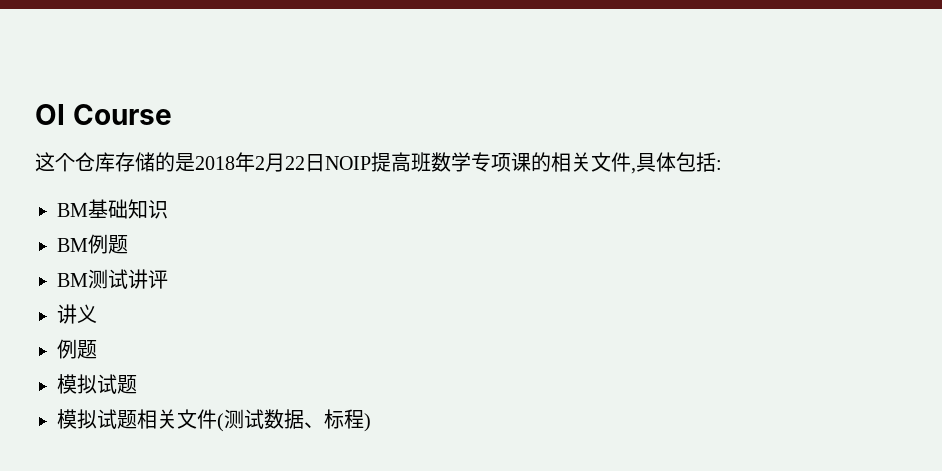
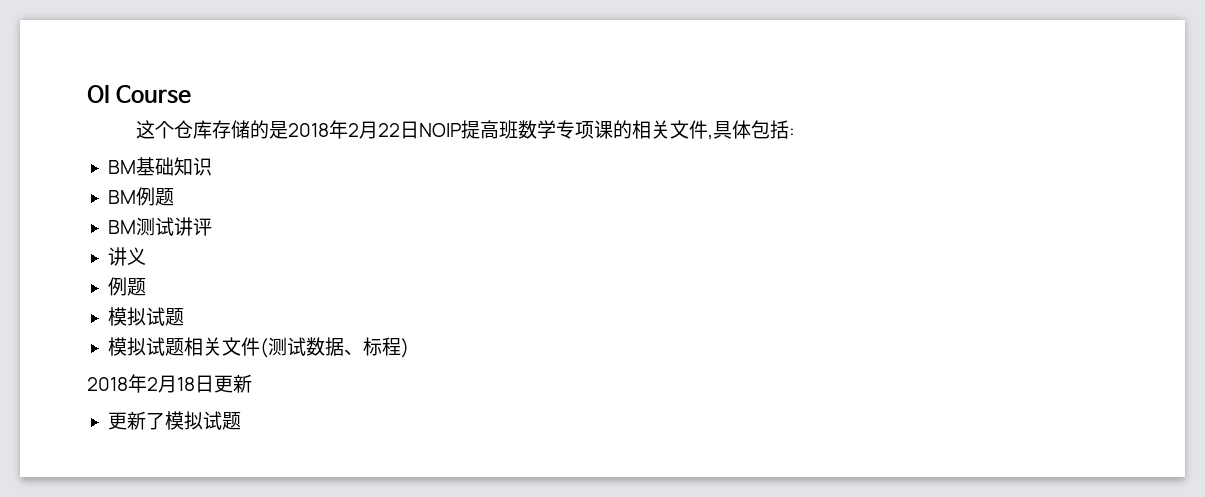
+ 2018年2月18日更新
+ 更新了模拟试题

